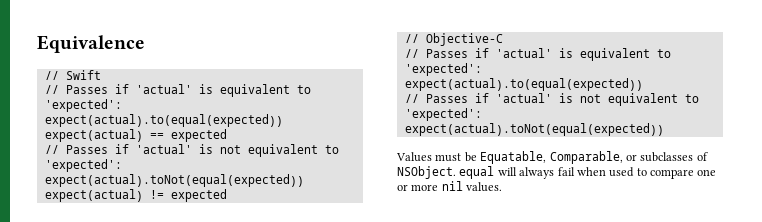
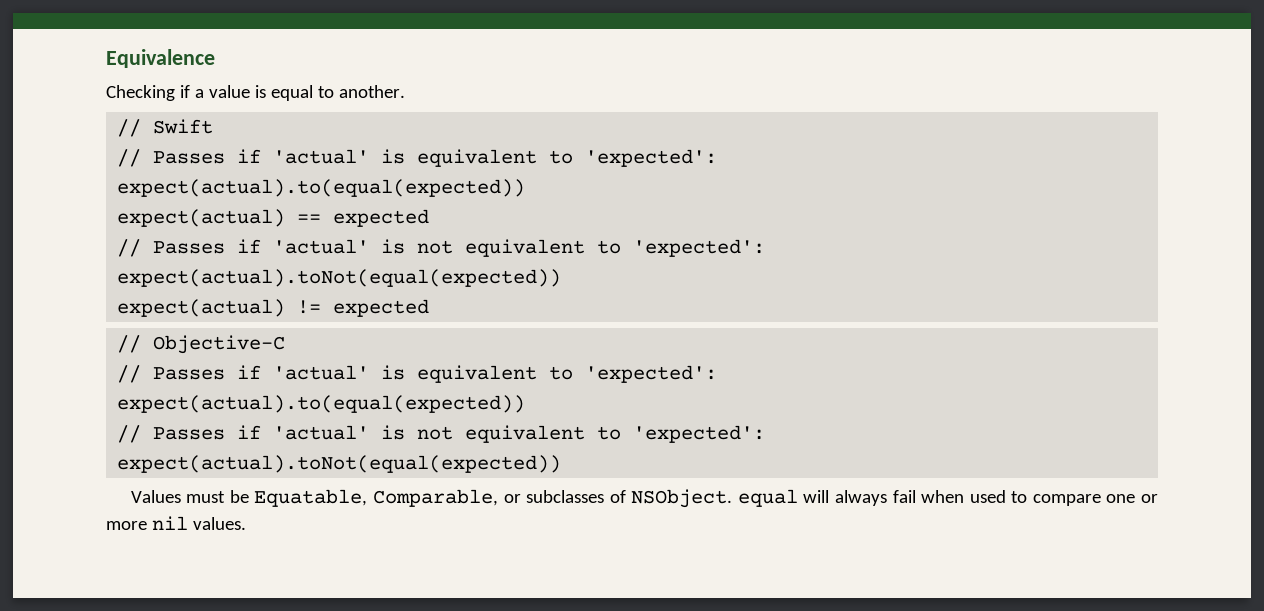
+ Checking if a value is equal to another.

